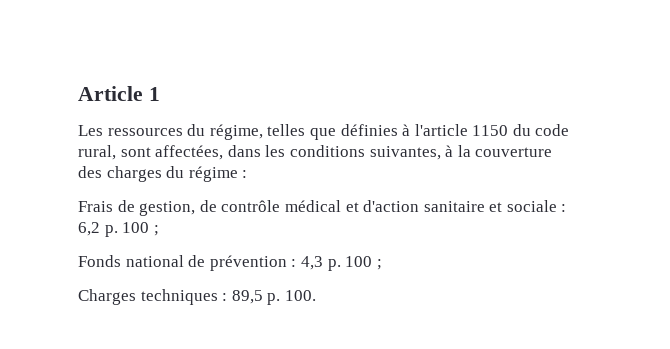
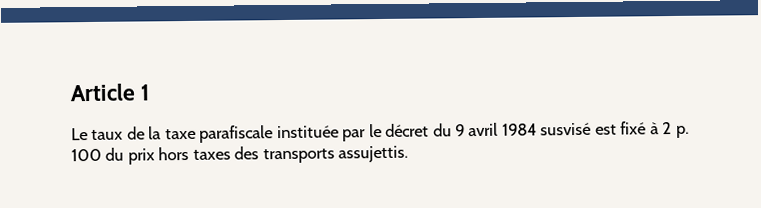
- Les ressources du régime, telles que définies à l'article 1150 du code rural, sont affectées, dans les conditions suivantes, à la couverture des charges du régime :
- Frais de gestion, de contrôle médical et d'action sanitaire et sociale : 6,2 p. 100 ;
- Fonds national de prévention : 4,3 p. 100 ;
- Charges techniques : 89,5 p. 100.
+ Le taux de la taxe parafiscale instituée par le décret du 9 avril 1984 susvisé est fixé à 2 p. 100 du prix hors taxes des transports assujettis.

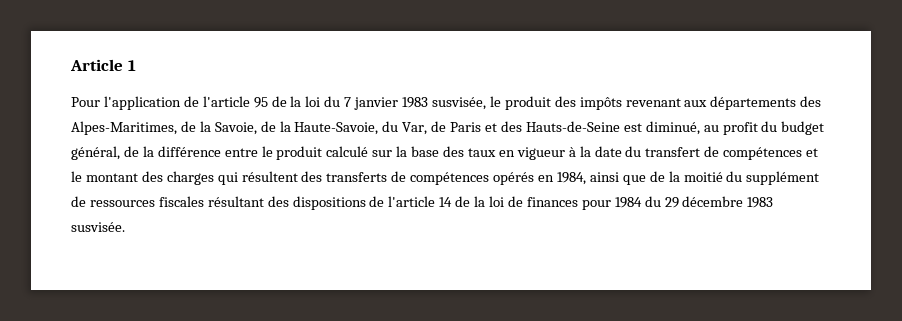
- Le taux de la taxe parafiscale instituée par le décret du 9 avril 1984 susvisé est fixé à 2 p. 100 du prix hors taxes des transports assujettis.
+ Pour l'application de l'article 95 de la loi du 7 janvier 1983 susvisée, le produit des impôts revenant aux départements des Alpes-Maritimes, de la Savoie, de la Haute-Savoie, du Var, de Paris et des Hauts-de-Seine est diminué, au profit du budget général, de la différence entre le produit calculé sur la base des taux en vigueur à la date du transfert de compétences et le montant des charges qui résultent des transferts de compétences opérés en 1984, ainsi que de la moitié du supplément de ressources fiscales résultant des dispositions de l'article 14 de la loi de finances pour 1984 du 29 décembre 1983 susvisée.

